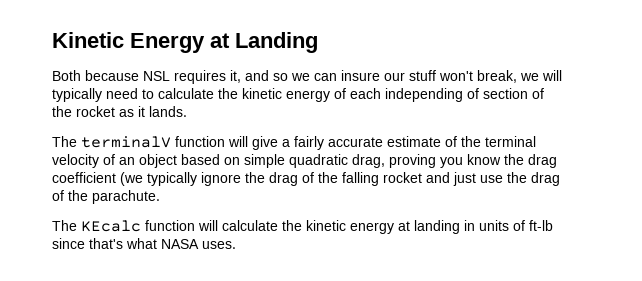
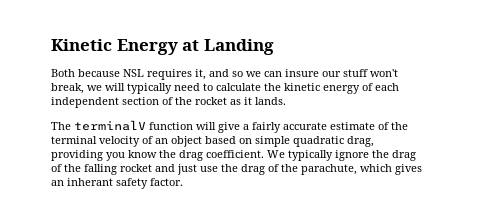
- Both because NSL requires it, and so we can insure our stuff won't break, we will typically need to calculate the kinetic energy of each independing of section of the rocket as it lands.
+ Both because NSL requires it, and so we can insure our stuff won't break, we will typically need to calculate the kinetic energy of each independent section of the rocket as it lands.
- The terminalV function will give a fairly accurate estimate of the terminal velocity of an object based on simple quadratic drag, proving you know the drag coefficient (we typically ignore the drag of the falling rocket and just use the drag of the parachute.
- The KEcalc function will calculate the kinetic energy at landing in units of ft-lb since that's what NASA uses.
+ The terminalV function will give a fairly accurate estimate of the terminal velocity of an object based on simple quadratic drag, providing you know the drag coefficient. We typically ignore the drag of the falling rocket and just use the drag of the parachute, which gives an inherant safety factor.

